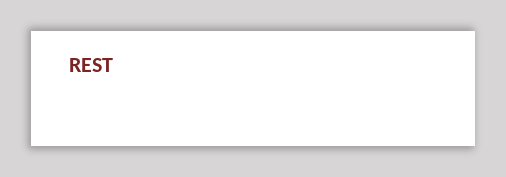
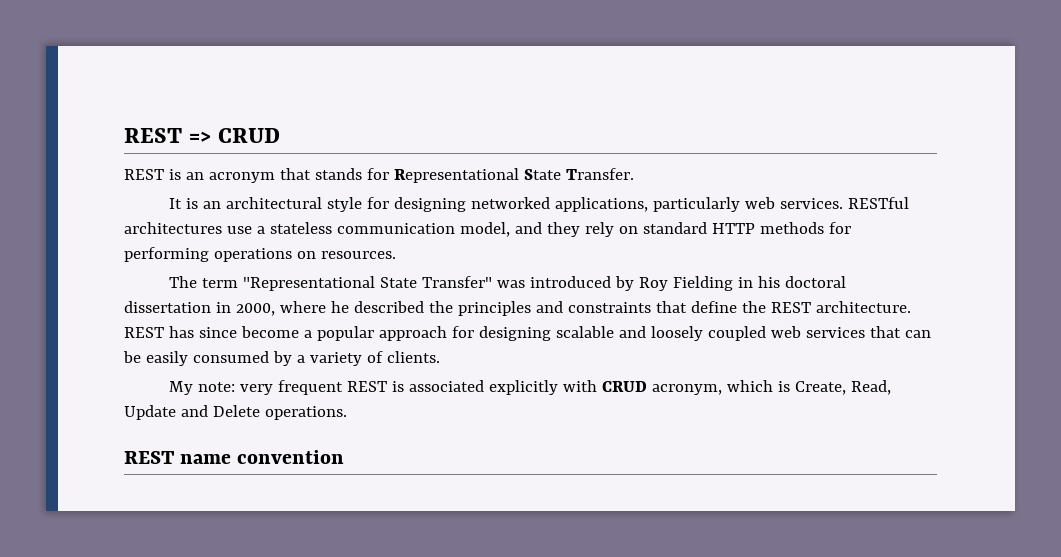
- REST
+ REST => CRUD
+ REST is an acronym that stands for Representational State Transfer.
+ It is an architectural style for designing networked applications, particularly web services. RESTful architectures use a stateless communication model, and they rely on standard HTTP methods for performing operations on resources.
+ The term "Representational State Transfer" was introduced by Roy Fielding in his doctoral dissertation in 2000, where he described the principles and constraints that define the REST architecture. REST has since become a popular approach for designing scalable and loosely coupled web services that can be easily consumed by a variety of clients.
+ My note: very frequent REST is associated explicitly with CRUD acronym, which is Create, Read, Update and Delete operations.
+ REST name convention

